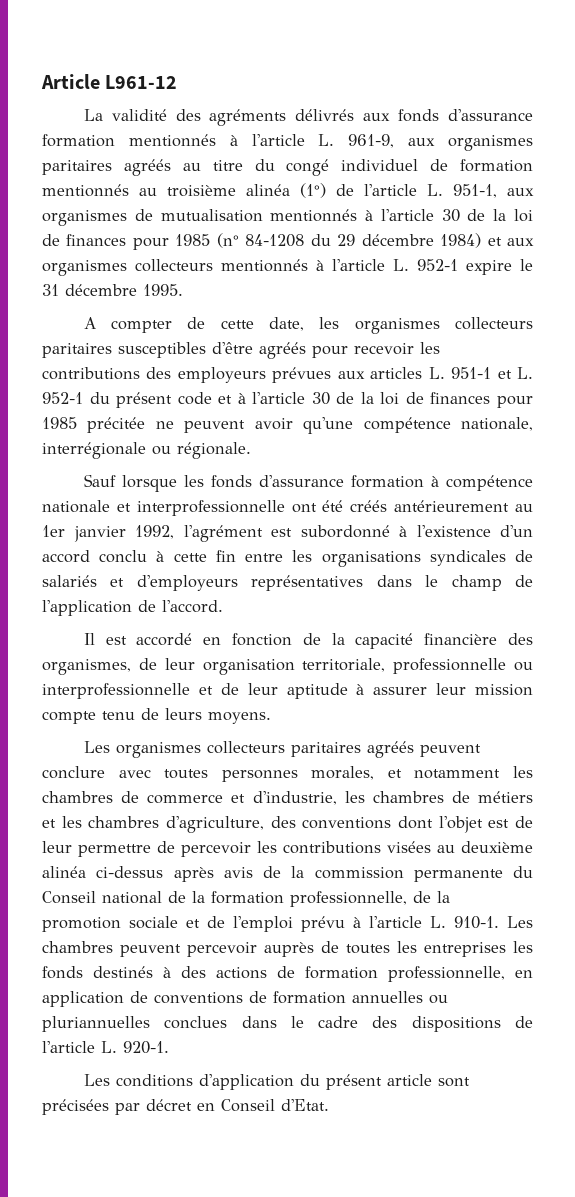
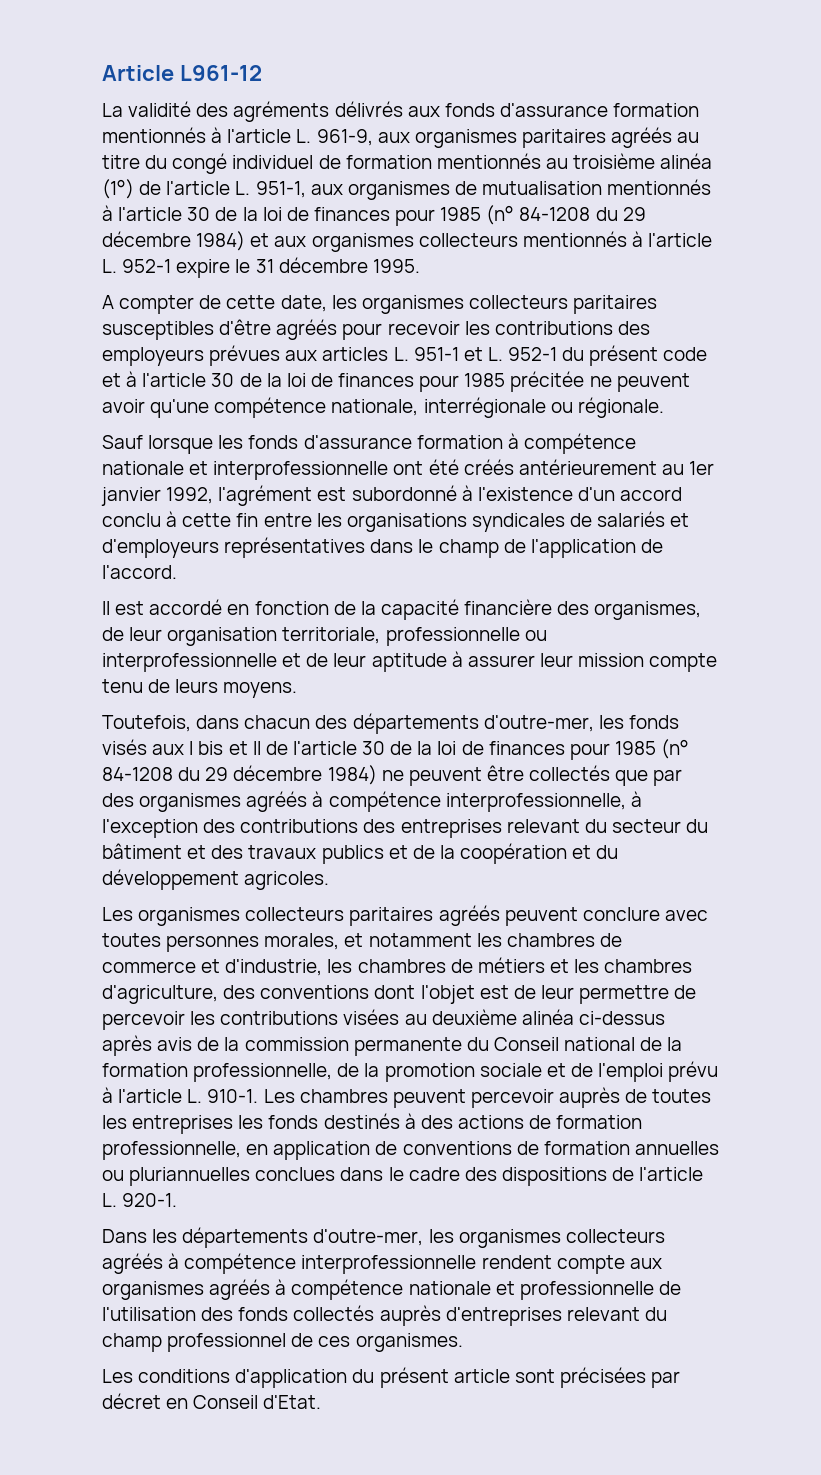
+ Toutefois, dans chacun des départements d'outre-mer, les fonds visés aux I bis et II de l'article 30 de la loi de finances pour 1985 (n° 84-1208 du 29 décembre 1984) ne peuvent être collectés que par des organismes agréés à compétence interprofessionnelle, à l'exception des contributions des entreprises relevant du secteur du bâtiment et des travaux publics et de la coopération et du développement agricoles.
+ Dans les départements d'outre-mer, les organismes collecteurs agréés à compétence interprofessionnelle rendent compte aux organismes agréés à compétence nationale et professionnelle de l'utilisation des fonds collectés auprès d'entreprises relevant du champ professionnel de ces organismes.

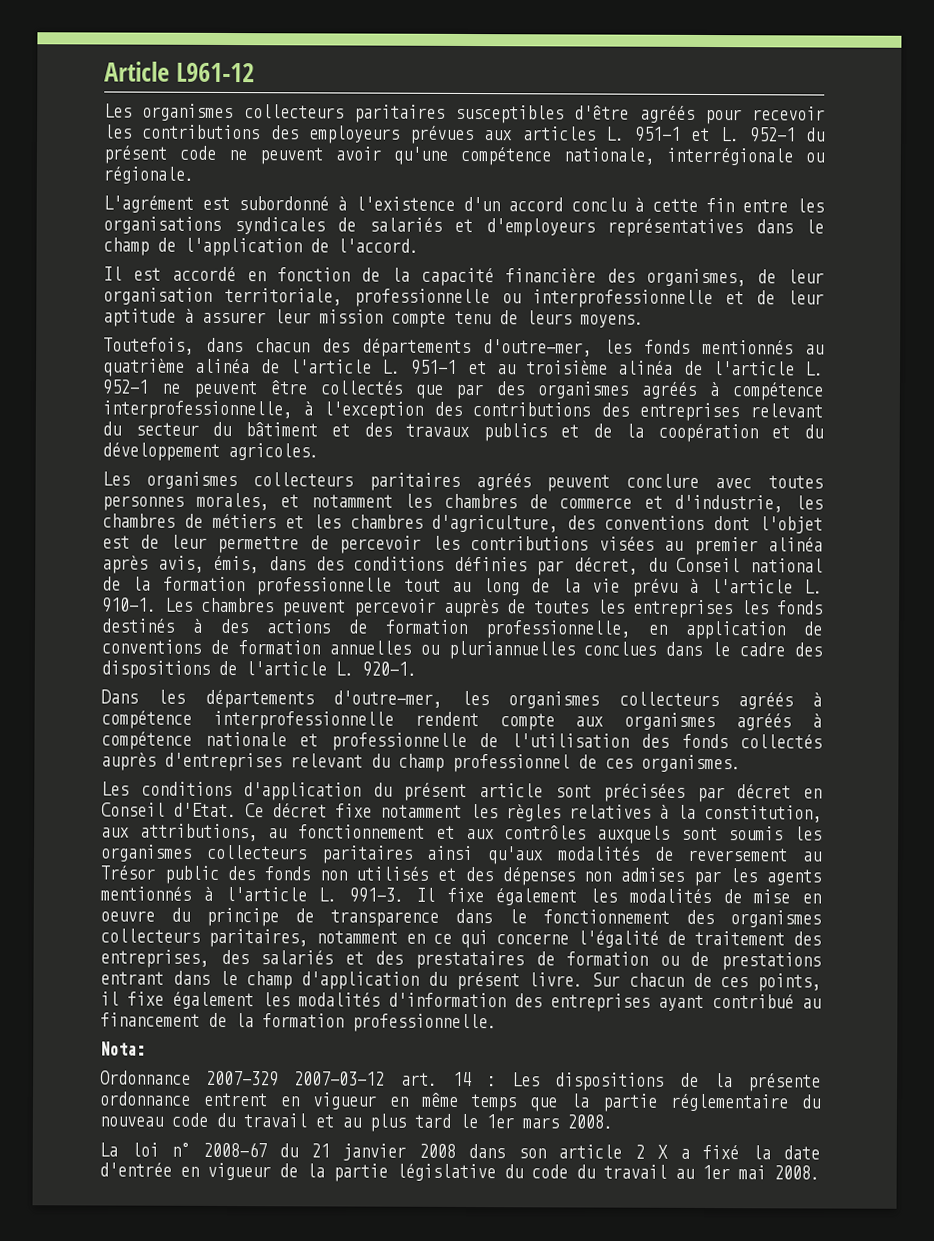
- La validité des agréments délivrés aux fonds d'assurance formation mentionnés à l'article L. 961-9, aux organismes paritaires agréés au titre du congé individuel de formation mentionnés au troisième alinéa (1°) de l'article L. 951-1, aux organismes de mutualisation mentionnés à l'article 30 de la loi de finances pour 1985 (n° 84-1208 du 29 décembre 1984) et aux organismes collecteurs mentionnés à l'article L. 952-1 expire le 31 décembre 1995.
- A compter de cette date, les organismes collecteurs paritaires susceptibles d'être agréés pour recevoir les contributions des employeurs prévues aux articles L. 951-1 et L. 952-1 du présent code et à l'article 30 de la loi de finances pour 1985 précitée ne peuvent avoir qu'une compétence nationale, interrégionale ou régionale.
+ Les organismes collecteurs paritaires susceptibles d'être agréés pour recevoir les contributions des employeurs prévues aux articles L. 951-1 et L. 952-1 du présent code ne peuvent avoir qu'une compétence nationale, interrégionale ou régionale.
- Sauf lorsque les fonds d'assurance formation à compétence nationale et interprofessionnelle ont été créés antérieurement au 1er janvier 1992, l'agrément est subordonné à l'existence d'un accord conclu à cette fin entre les organisations syndicales de salariés et d'employeurs représentatives dans le champ de l'application de l'accord.
+ L'agrément est subordonné à l'existence d'un accord conclu à cette fin entre les organisations syndicales de salariés et d'employeurs représentatives dans le champ de l'application de l'accord.
- Toutefois, dans chacun des départements d'outre-mer, les fonds visés aux I bis et II de l'article 30 de la loi de finances pour 1985 (n° 84-1208 du 29 décembre 1984) ne peuvent être collectés que par des organismes agréés à compétence interprofessionnelle, à l'exception des contributions des entreprises relevant du secteur du bâtiment et des travaux publics et de la coopération et du développement agricoles.
+ Toutefois, dans chacun des départements d'outre-mer, les fonds mentionnés au quatrième alinéa de l'article L. 951-1 et au troisième alinéa de l'article L. 952-1 ne peuvent être collectés que par des organismes agréés à compétence interprofessionnelle, à l'exception des contributions des entreprises relevant du secteur du bâtiment et des travaux publics et de la coopération et du développement agricoles.
- Les organismes collecteurs paritaires agréés peuvent conclure avec toutes personnes morales, et notamment les chambres de commerce et d'industrie, les chambres de métiers et les chambres d'agriculture, des conventions dont l'objet est de leur permettre de percevoir les contributions visées au deuxième alinéa ci-dessus après avis de la commission permanente du Conseil national de la formation professionnelle, de la promotion sociale et de l'emploi prévu à l'article L. 910-1.
+ Les organismes collecteurs paritaires agréés peuvent conclure avec toutes personnes morales, et notamment les chambres de commerce et d'industrie, les chambres de métiers et les chambres d'agriculture, des conventions dont l'objet est de leur permettre de percevoir les contributions visées au premier alinéa après avis, émis, dans des conditions définies par décret, du Conseil national de la formation professionnelle tout au long de la vie prévu à l'article L. 910-1.
+ Ce décret fixe notamment les règles relatives à la constitution, aux attributions, au fonctionnement et aux contrôles auxquels sont soumis les organismes collecteurs paritaires ainsi qu'aux modalités de reversement au Trésor public des fonds non utilisés et des dépenses non admises par les agents mentionnés à l'article L. 991-3. Il fixe également les modalités de mise en oeuvre du principe de transparence dans le fonctionnement des organismes collecteurs paritaires, notamment en ce qui concerne l'égalité de traitement des entreprises, des salariés et des prestataires de formation ou de prestations entrant dans le champ d'application du présent livre. Sur chacun de ces points, il fixe également les modalités d'information des entreprises ayant contribué au financement de la formation professionnelle.
+ Nota:
+ Ordonnance 2007-329 2007-03-12 art. 14 : Les dispositions de la présente ordonnance entrent en vigueur en même temps que la partie réglementaire du nouveau code du travail et au plus tard le 1er mars 2008.
+ La loi n° 2008-67 du 21 janvier 2008 dans son article 2 X a fixé la date d'entrée en vigueur de la partie législative du code du travail au 1er mai 2008.

